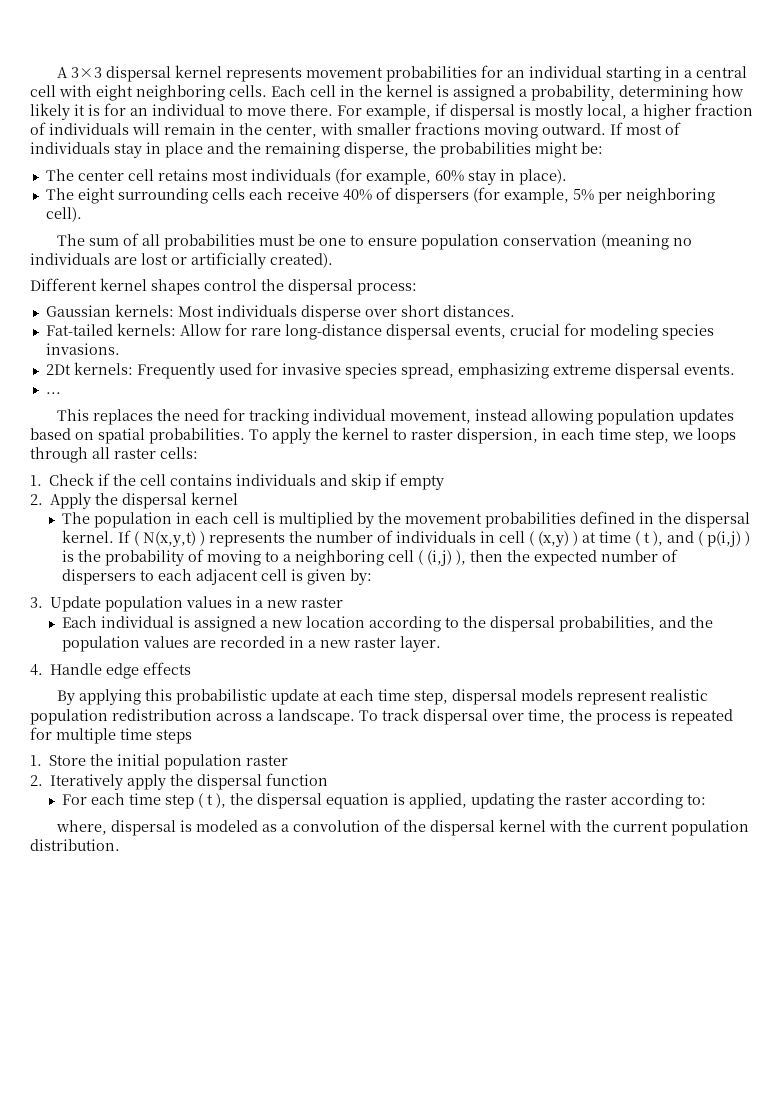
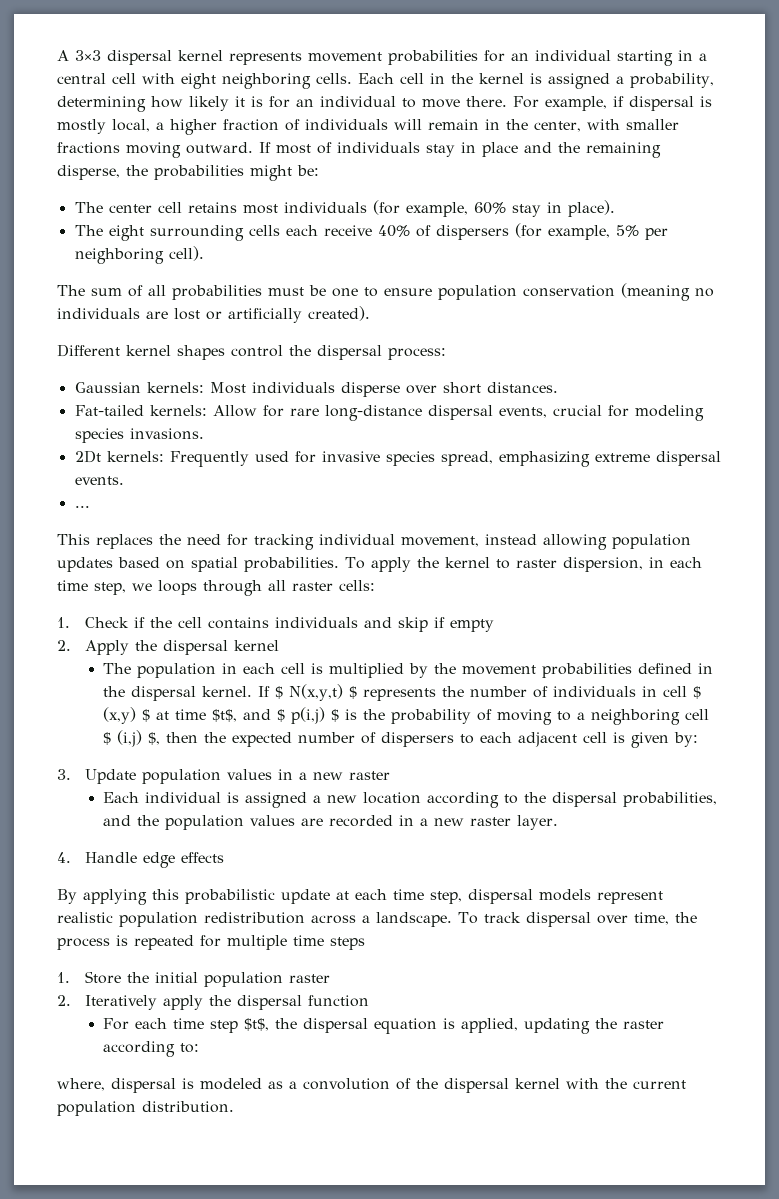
- If ( N(x,y,t) ) represents the number of individuals in cell ( (x,y) ) at time ( t ), and ( p(i,j) ) is the probability of moving to a neighboring cell ( (i,j) ), then the expected number of dispersers to each adjacent cell is given by:
+ If $ N(x,y,t) $ represents the number of individuals in cell $ (x,y) $ at time $t$, and $ p(i,j) $ is the probability of moving to a neighboring cell $ (i,j) $, then the expected number of dispersers to each adjacent cell is given by:
- For each time step ( t ), the dispersal equation is applied, updating the raster according to:
+ For each time step $t$, the dispersal equation is applied, updating the raster according to:

